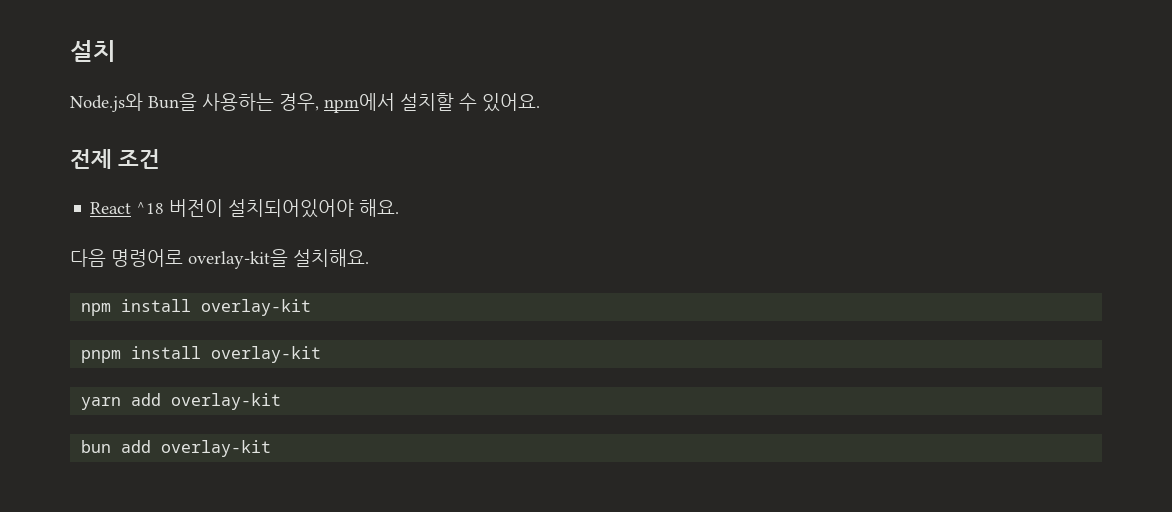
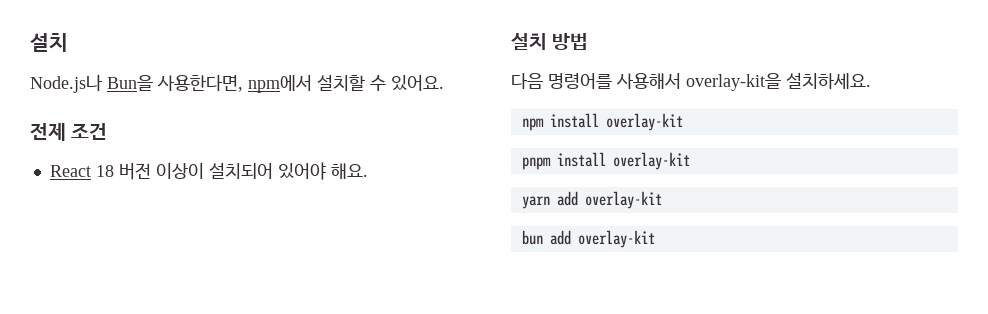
- Node.js와 Bun을 사용하는 경우, npm에서 설치할 수 있어요.
+ Node.js나 Bun을 사용한다면, npm에서 설치할 수 있어요.
- React ^18 버전이 설치되어있어야 해요.
+ React 18 버전 이상이 설치되어 있어야 해요.
+ 설치 방법
- 다음 명령어로 overlay-kit을 설치해요.
+ 다음 명령어를 사용해서 overlay-kit을 설치하세요.

